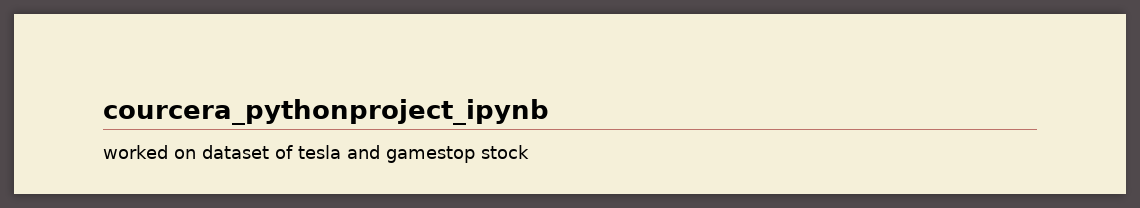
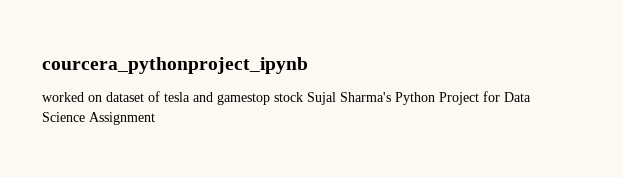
- worked on dataset of tesla and gamestop stock
+ worked on dataset of tesla and gamestop stock Sujal Sharma's Python Project for Data Science Assignment

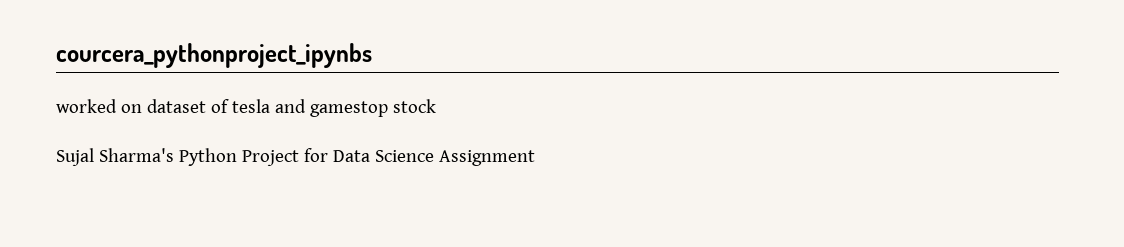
- courcera_pythonproject_ipynb
+ courcera_pythonproject_ipynbs
- worked on dataset of tesla and gamestop stock Sujal Sharma's Python Project for Data Science Assignment
+ worked on dataset of tesla and gamestop stock
+ Sujal Sharma's Python Project for Data Science Assignment

